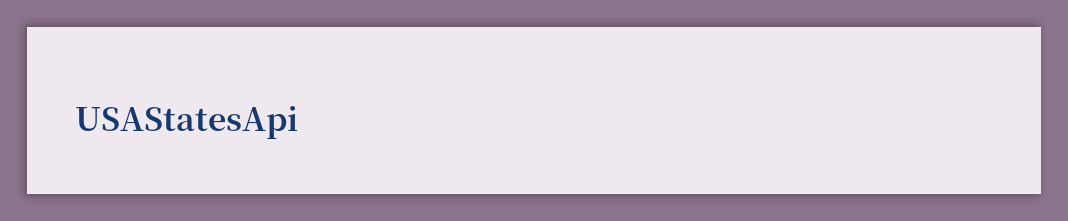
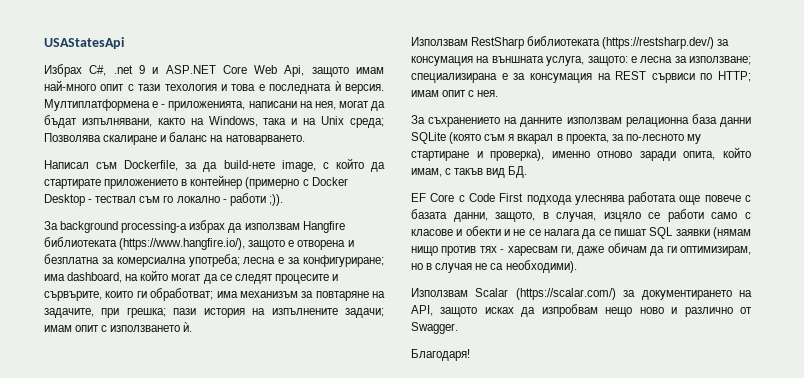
+ Избрах C#, .net 9 и ASP.NET Core Web Api, защото имам най-много опит с тази техология и това е последната ѝ версия. Мултиплатформена е - приложенията, написани на нея, могат да бъдат изпълнявани, както на Windows, така и на Unix среда; Позволява скалиране и баланс на натоварването.
+ Написал съм Dockerfile, за да build-нете image, с който да стартирате приложението в контейнер (примерно с Docker Desktop - тествал съм го локално - работи ;)).
+ За background processing-а избрах да използвам Hangfire библиотеката (https://www.hangfire.io/), защото е отворена и безплатна за комерсиална употреба; лесна е за конфигуриране; има dashboard, на който могат да се следят процесите и сървърите, които ги обработват; има механизъм за повтаряне на задачите, при грешка; пази история на изпълнените задачи; имам опит с използването ѝ.
+ Използвам RestSharp библиотеката (https://restsharp.dev/) за консумация на външната услуга, защото: е лесна за използване; специализирана е за консумация на REST сървиси по HTTP; имам опит с нея.
+ За съхранението на данните използвам релационна база данни SQLite (която съм я вкарал в проекта, за по-лесното му стартиране и проверка), именно отново заради опита, който имам, с такъв вид БД.
+ EF Core с Code First подхода улеснява работата още повече с базата данни, защото, в случая, изцяло се работи само с класове и обекти и не се налага да се пишат SQL заявки (нямам нищо против тях - харесвам ги, даже обичам да ги оптимизирам, но в случая не са необходими).
+ Използвам Scalar (https://scalar.com/) за документирането на API, защото исках да изпробвам нещо ново и различно от Swagger.
+ Благодаря!

